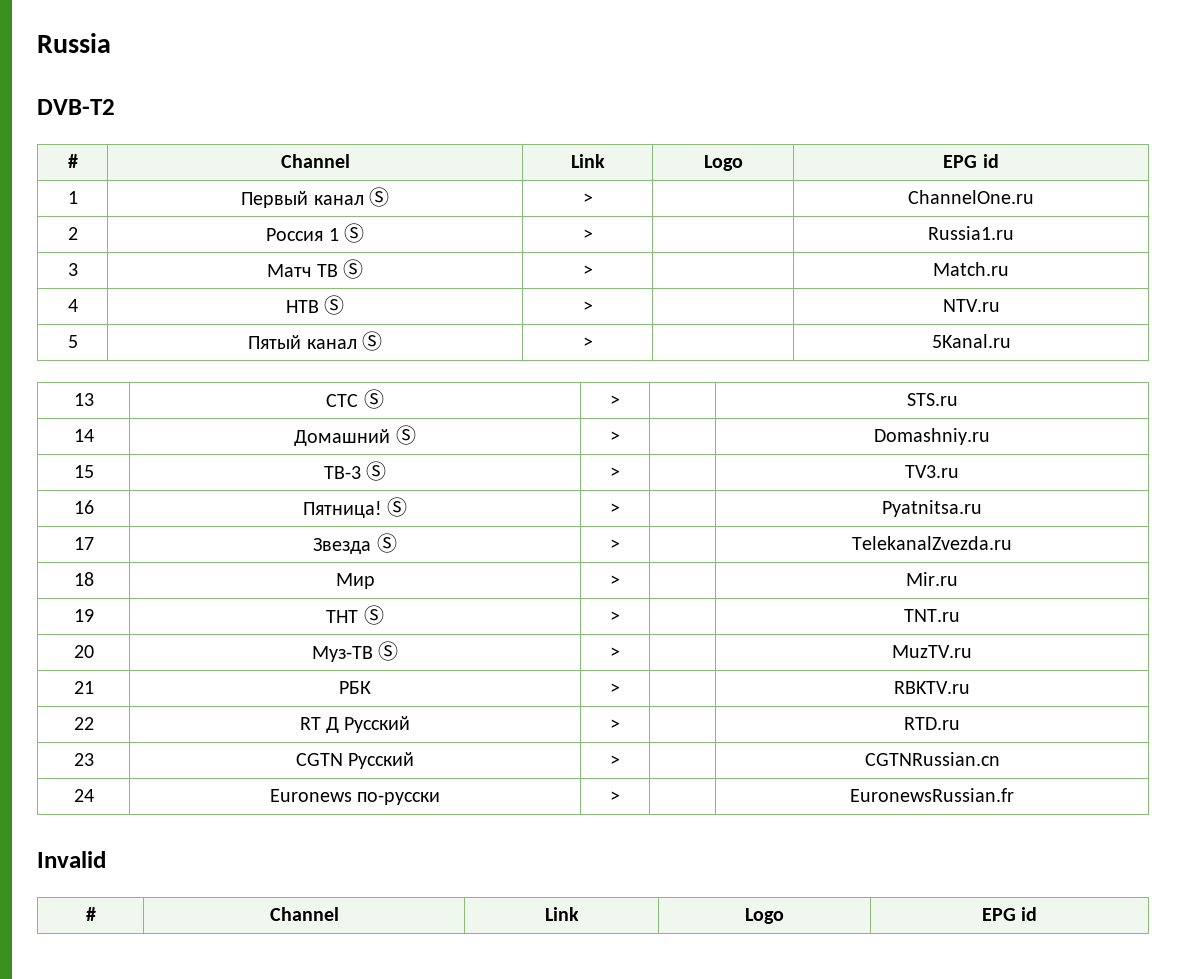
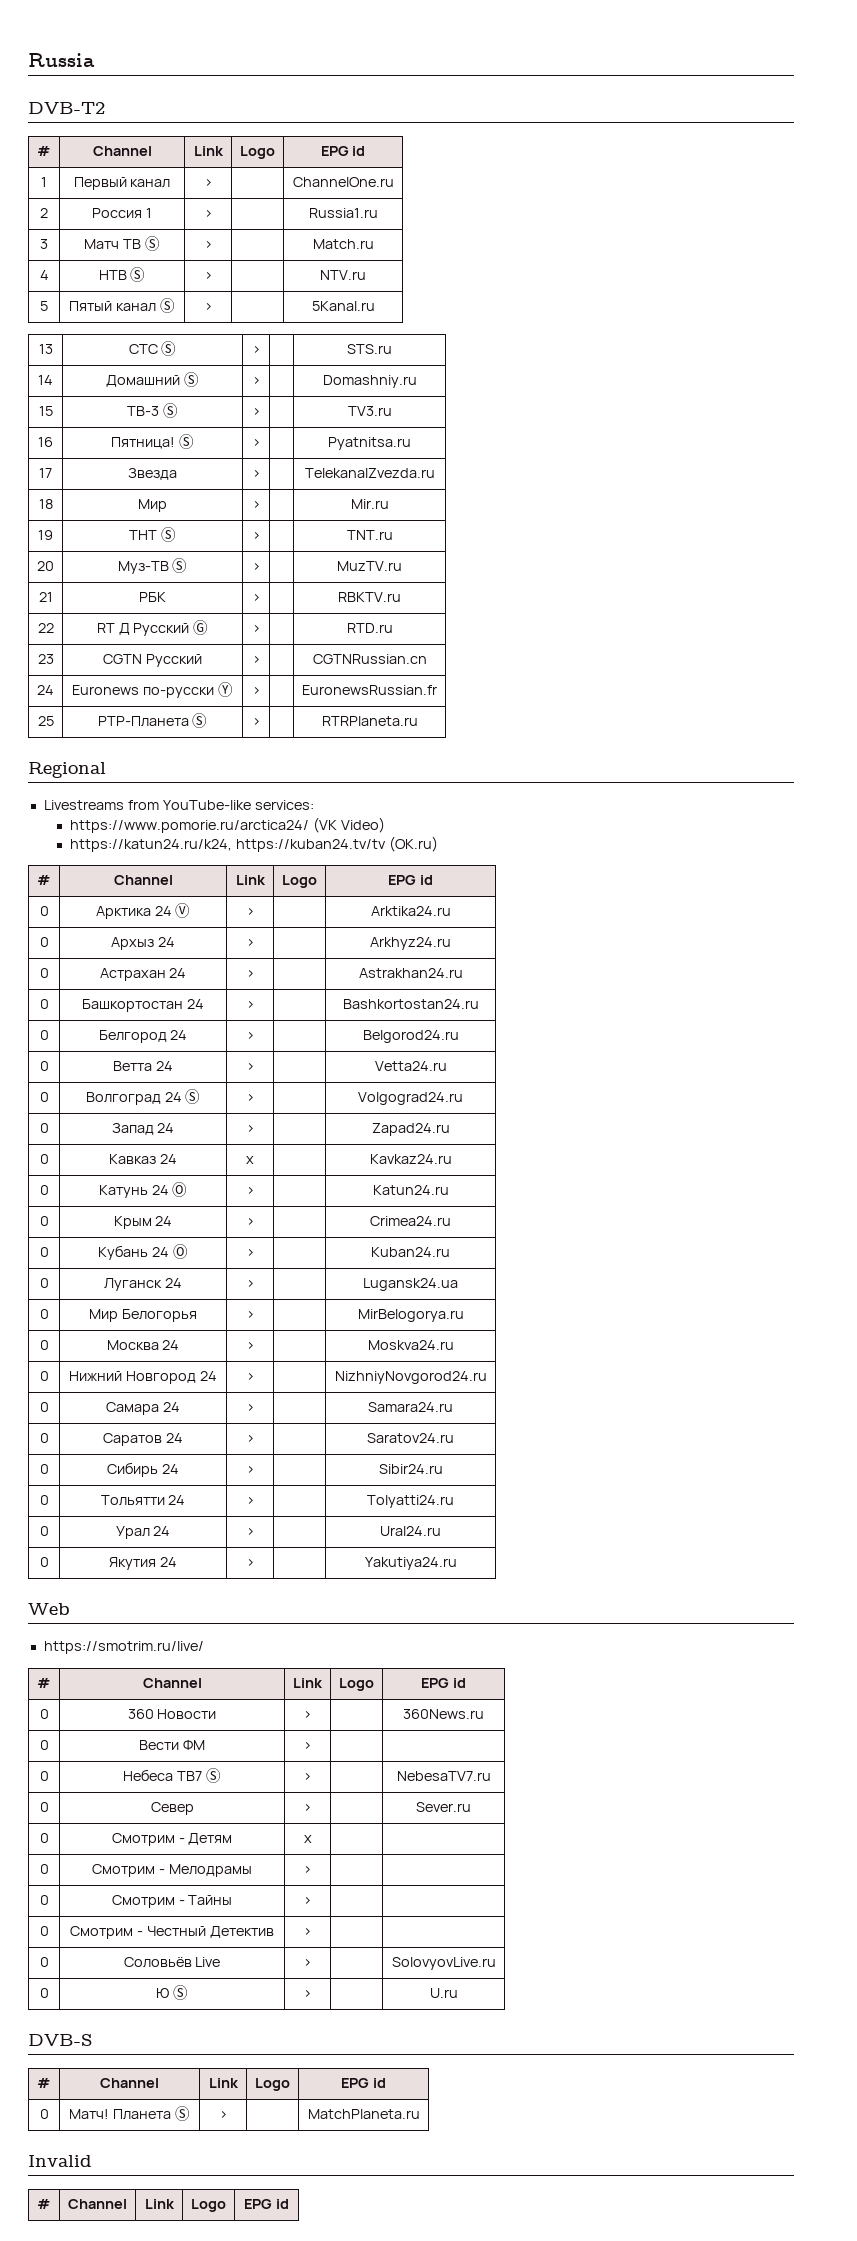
- 1 | Первый канал Ⓢ | > | | ChannelOne.ru
+ 1 | Первый канал | > | | ChannelOne.ru
- 2 | Россия 1 Ⓢ | > | | Russia1.ru
+ 2 | Россия 1 | > | | Russia1.ru
- 17 | Звезда Ⓢ | > | | TelekanalZvezda.ru
+ 17 | Звезда | > | | TelekanalZvezda.ru
- 22 | RT Д Русский | > | | RTD.ru
+ 22 | RT Д Русский Ⓖ | > | | RTD.ru
- 24 | Euronews по-русски | > | | EuronewsRussian.fr
+ 24 | Euronews по-русски Ⓨ | > | | EuronewsRussian.fr
+ 25 | РТР-Планета Ⓢ | > | | RTRPlaneta.ru
+ Regional
+ Livestreams from YouTube-like services:
+ https://www.pomorie.ru/arctica24/ (VK Video)
+ https://katun24.ru/k24, https://kuban24.tv/tv (OK.ru)
+ # | Channel | Link | Logo | EPG id
+ 0 | Арктика 24 Ⓥ | > | | Arktika24.ru
+ 0 | Архыз 24 | > | | Arkhyz24.ru
+ 0 | Астрахан 24 | > | | Astrakhan24.ru
+ 0 | Башкортостан 24 | > | | Bashkortostan24.ru
+ 0 | Белгород 24 | > | | Belgorod24.ru
+ 0 | Ветта 24 | > | | Vetta24.ru
+ 0 | Волгоград 24 Ⓢ | > | | Volgograd24.ru
+ 0 | Запад 24 | > | | Zapad24.ru
+ 0 | Кавказ 24 | x | | Kavkaz24.ru
+ 0 | Катунь 24 Ⓞ | > | | Katun24.ru
+ 0 | Крым 24 | > | | Crimea24.ru
+ 0 | Кубань 24 Ⓞ | > | | Kuban24.ru
+ 0 | Луганск 24 | > | | Lugansk24.ua
+ 0 | Мир Белогорья | > | | MirBelogorya.ru
+ 0 | Москва 24 | > | | Moskva24.ru
+ 0 | Нижний Новгород 24 | > | | NizhniyNovgorod24.ru
+ 0 | Самара 24 | > | | Samara24.ru
+ 0 | Саратов 24 | > | | Saratov24.ru
+ 0 | Сибирь 24 | > | | Sibir24.ru
+ 0 | Тольятти 24 | > | | Tolyatti24.ru
+ 0 | Урал 24 | > | | Ural24.ru
+ 0 | Якутия 24 | > | | Yakutiya24.ru
+ Web
+ https://smotrim.ru/live/
+ # | Channel | Link | Logo | EPG id
+ 0 | 360 Новости | > | | 360News.ru
+ 0 | Вести ФМ | > | |
+ 0 | Небеса ТВ7 Ⓢ | > | | NebesaTV7.ru
+ 0 | Север | > | | Sever.ru
+ 0 | Смотрим - Детям | x | |
+ 0 | Смотрим - Мелодрамы | > | |
+ 0 | Смотрим - Тайны | > | |
+ 0 | Смотрим - Честный Детектив | > | |
+ 0 | Соловьёв Live | > | | SolovyovLive.ru
+ 0 | Ю Ⓢ | > | | U.ru
+ DVB-S
+ # | Channel | Link | Logo | EPG id
+ 0 | Матч! Планета Ⓢ | > | | MatchPlaneta.ru

